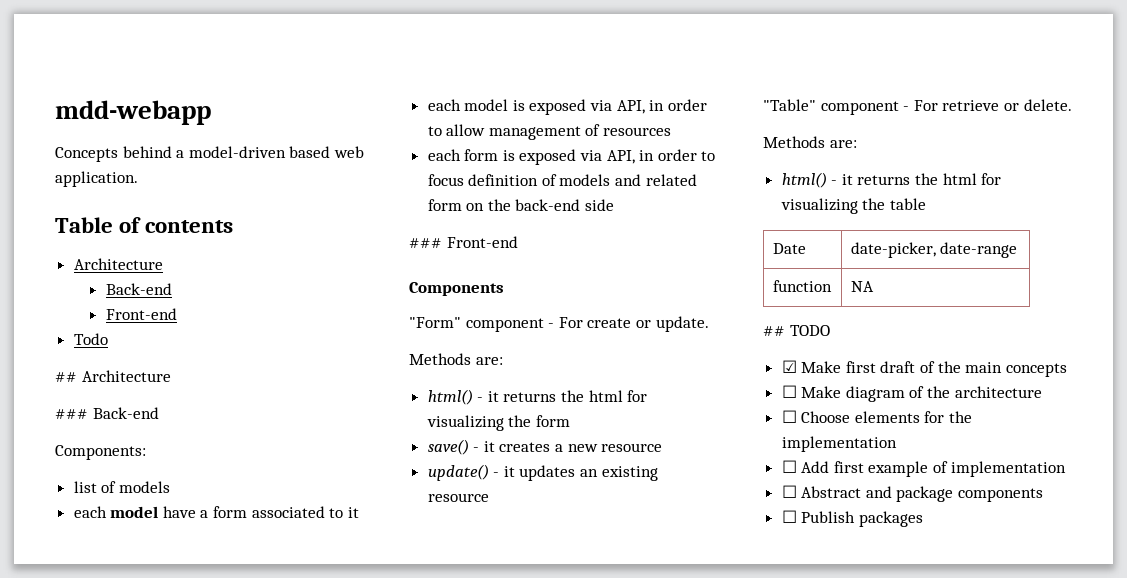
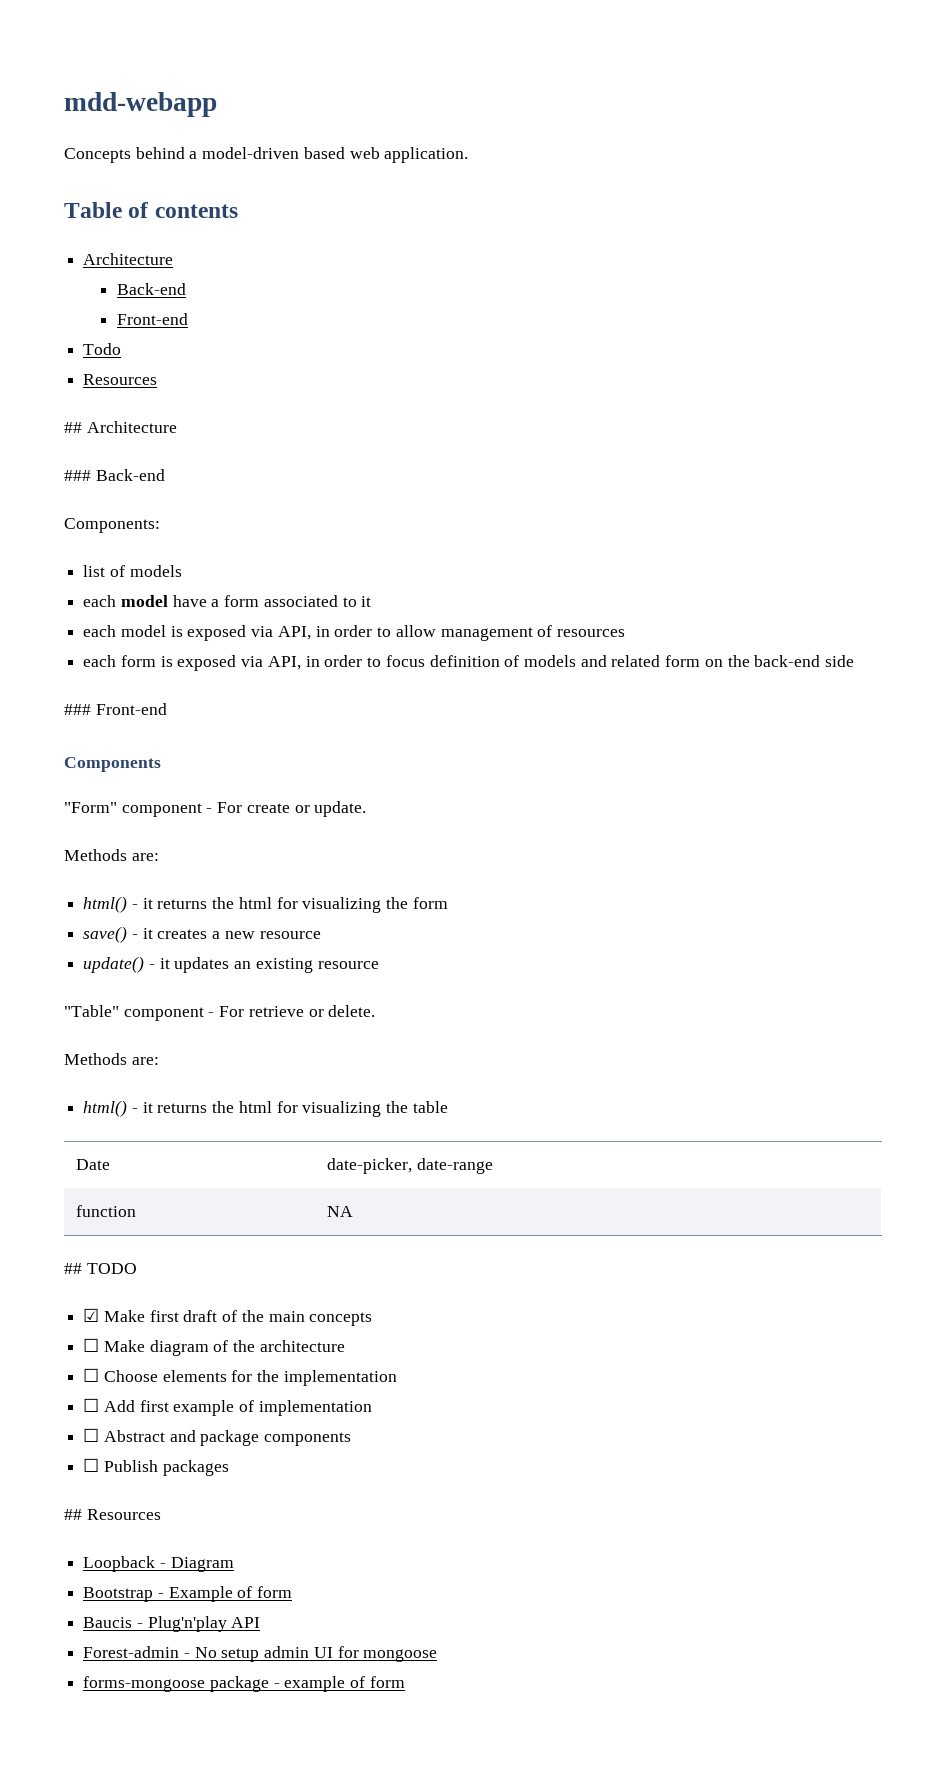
  Todo
+ Resources
+ ## Resources
+ Loopback - Diagram
+ Bootstrap - Example of form
+ Baucis - Plug'n'play API
+ Forest-admin - No setup admin UI for mongoose
+ forms-mongoose package - example of form

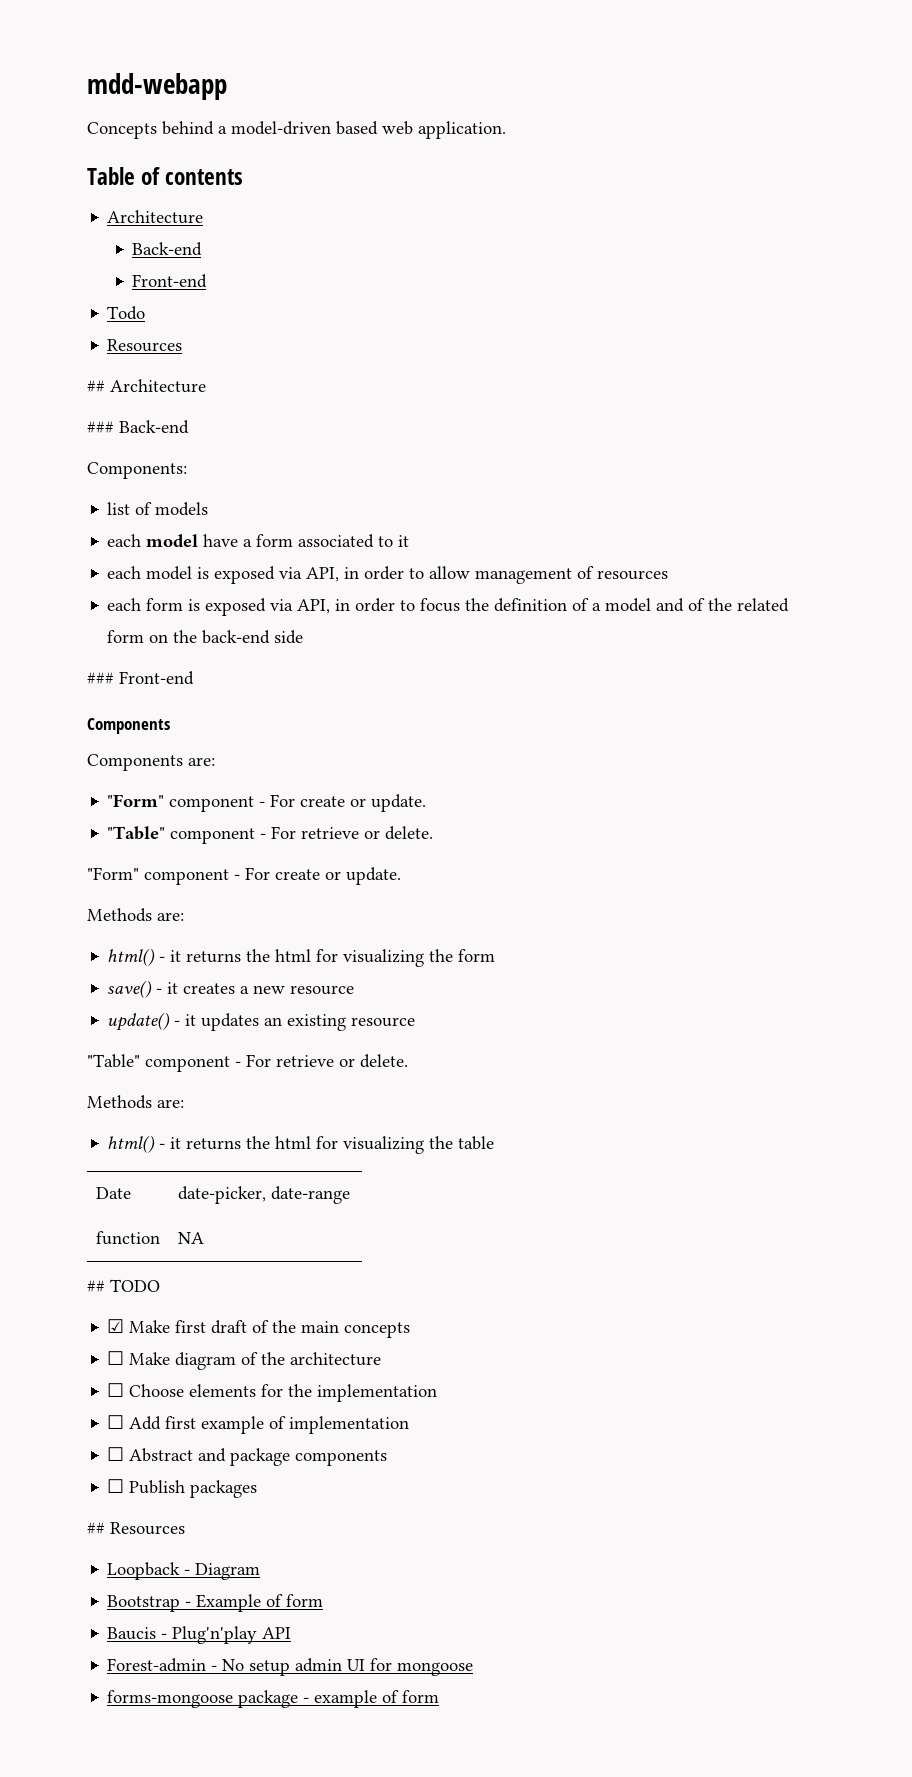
- each form is exposed via API, in order to focus definition of models and related form on the back-end side
+ each form is exposed via API, in order to focus the definition of a model and of the related form on the back-end side
+ Components are:
+ "Form" component - For create or update.
+ "Table" component - For retrieve or delete.

